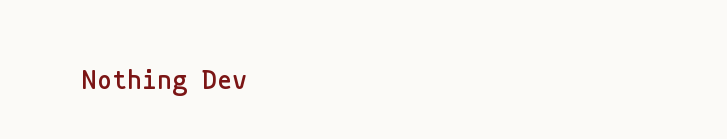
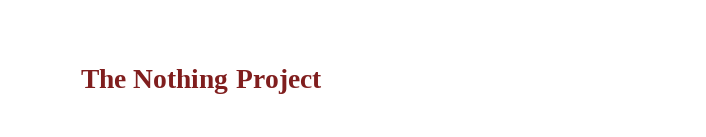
- Nothing Dev
+ The Nothing Project

